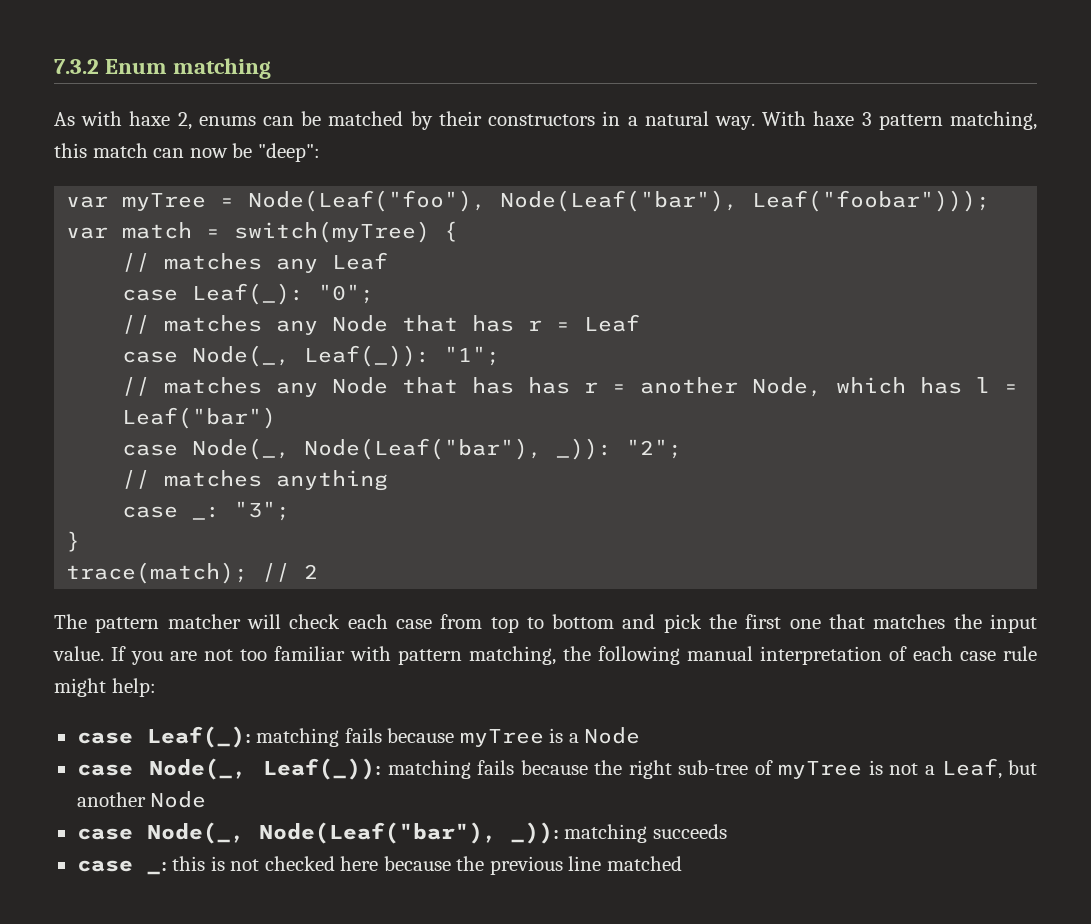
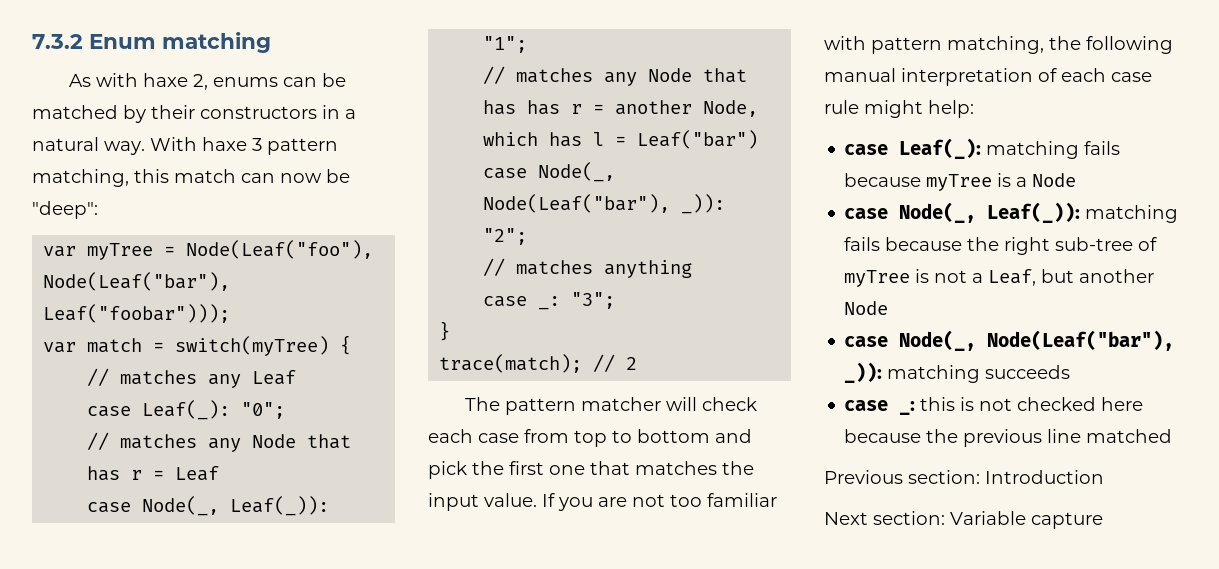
+ Previous section: Introduction
+ Next section: Variable capture

